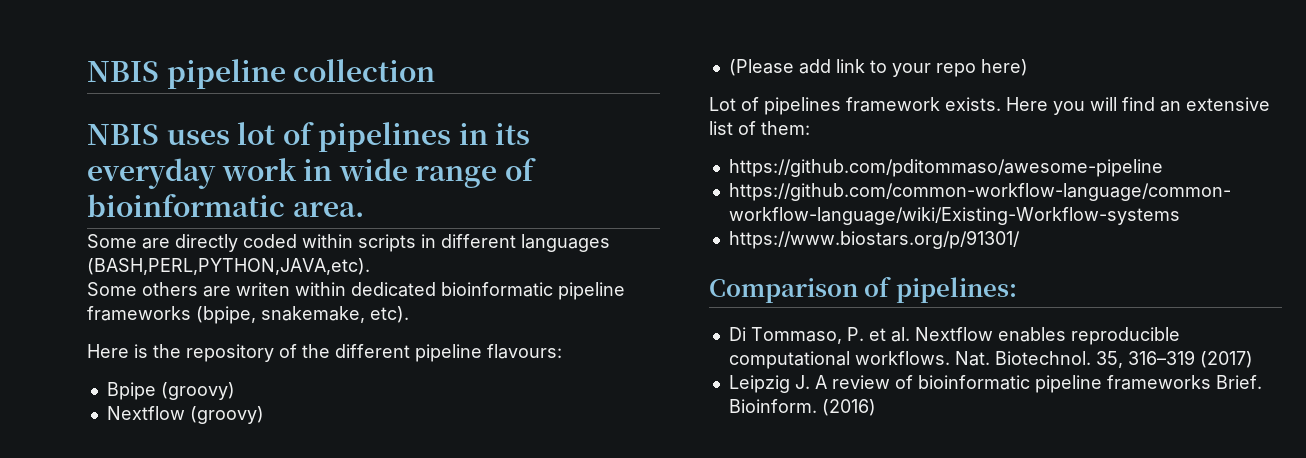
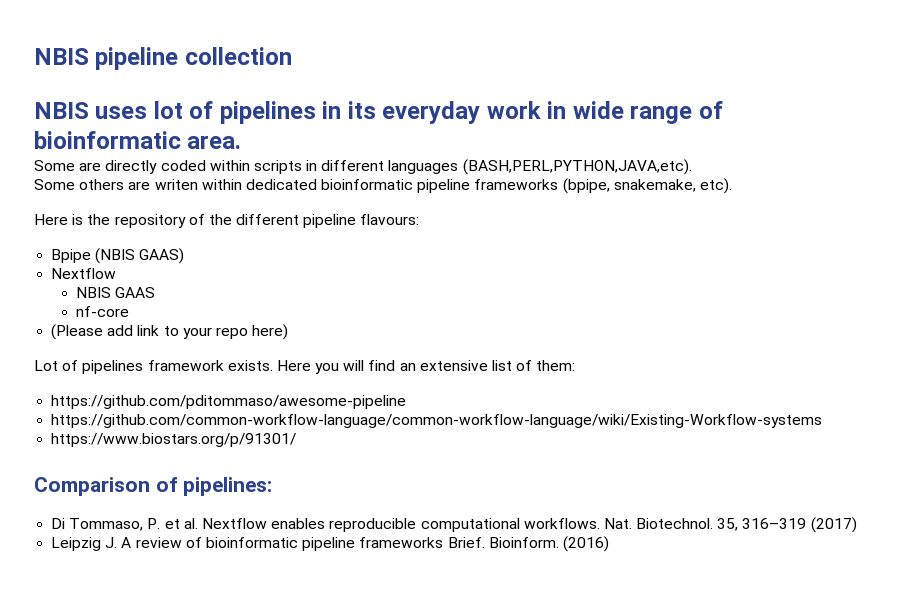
- Bpipe (groovy)
- Nextflow (groovy)
+ Bpipe (NBIS GAAS)
+ Nextflow
+ NBIS GAAS
+ nf-core

